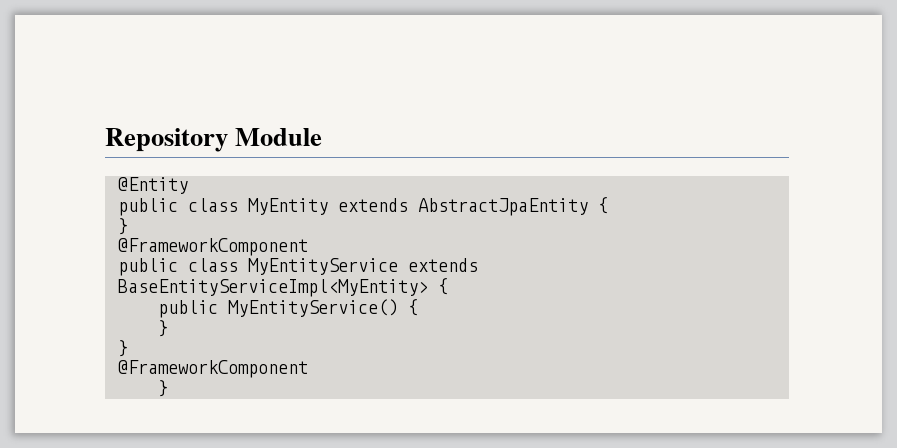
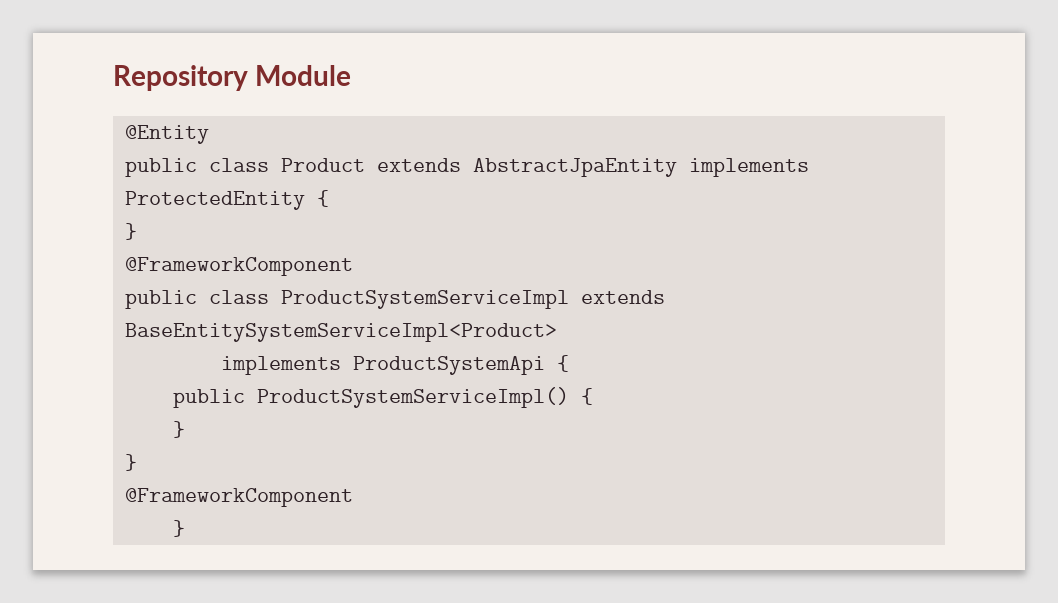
- public class MyEntity extends AbstractJpaEntity {
+ public class Product extends AbstractJpaEntity implements ProtectedEntity {
- public class MyEntityService extends BaseEntityServiceImpl<MyEntity> {
+ public class ProductSystemServiceImpl extends BaseEntitySystemServiceImpl<Product>
+ implements ProductSystemApi {
- public MyEntityService() {
+ public ProductSystemServiceImpl() {

